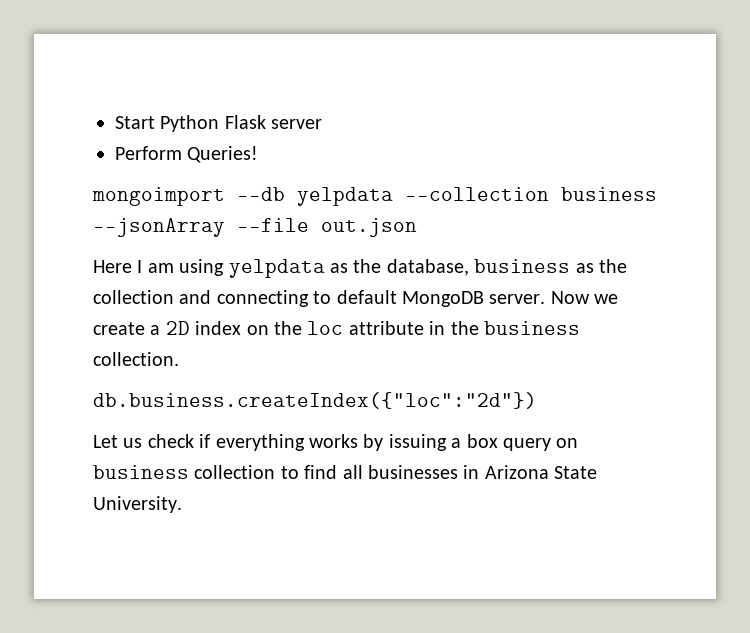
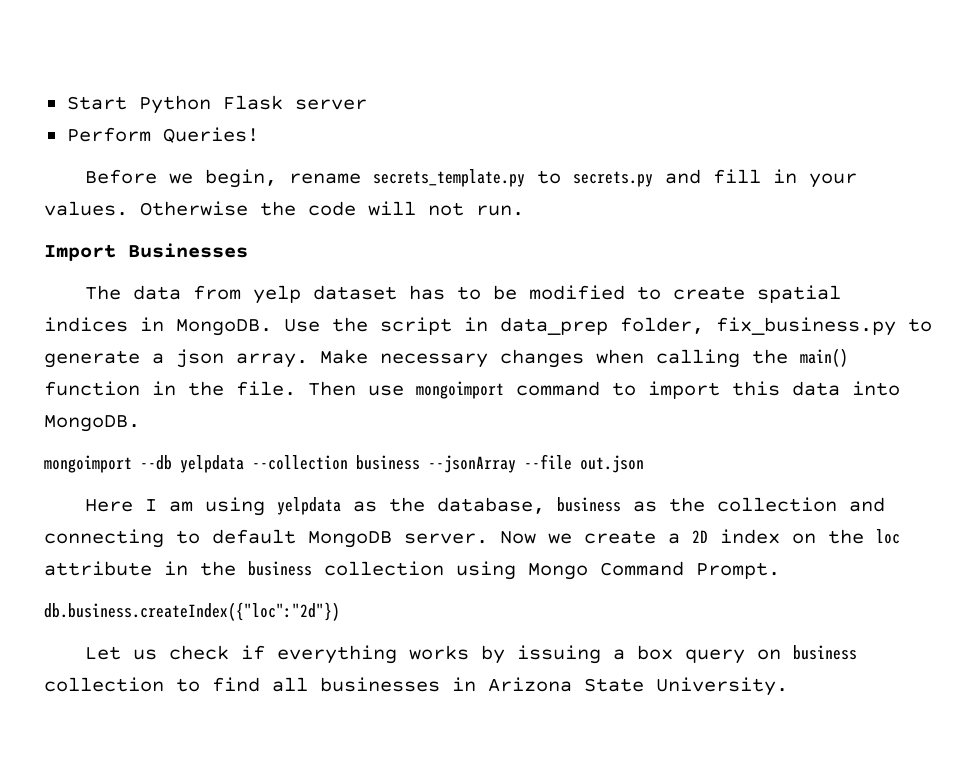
+ Before we begin, rename secrets_template.py to secrets.py and fill in your values. Otherwise the code will not run.
+ Import Businesses
+ The data from yelp dataset has to be modified to create spatial indices in MongoDB. Use the script in data_prep folder, fix_business.py to generate a json array. Make necessary changes when calling the main() function in the file. Then use mongoimport command to import this data into MongoDB.
- Now we create a 2D index on the loc attribute in the business collection.
+ Now we create a 2D index on the loc attribute in the business collection using Mongo Command Prompt.

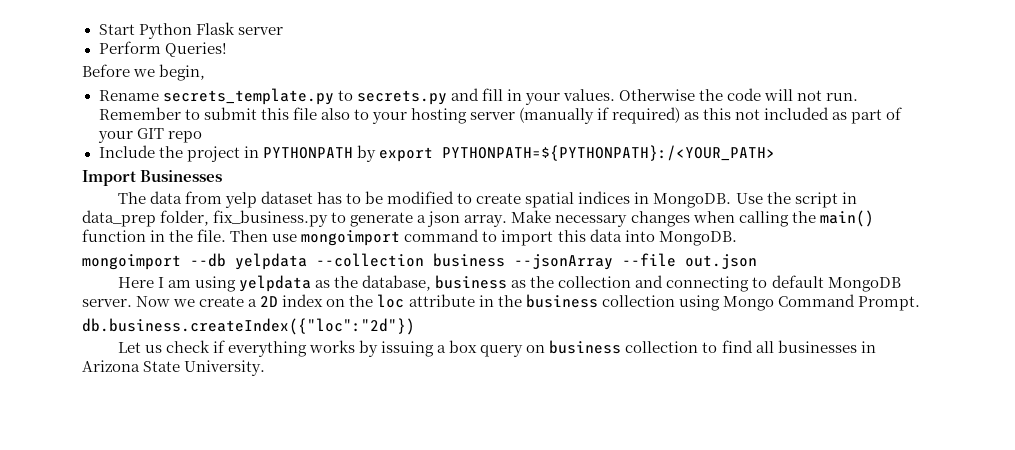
- Before we begin, rename secrets_template.py to secrets.py and fill in your values.
+ Before we begin,
+ Rename secrets_template.py to secrets.py and fill in your values.
+ Remember to submit this file also to your hosting server (manually if required) as this not included as part of your GIT repo
+ Include the project in PYTHONPATH by export PYTHONPATH=${PYTHONPATH}:/<YOUR_PATH>

